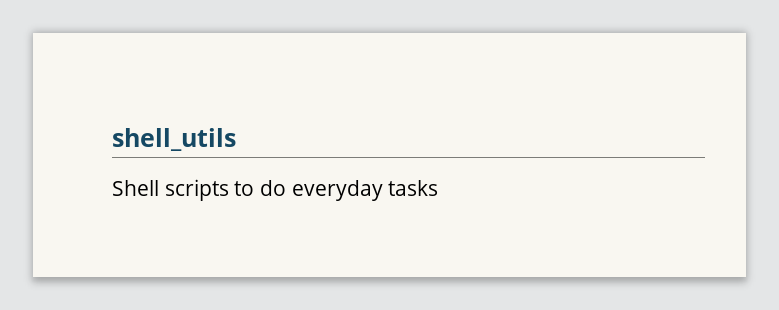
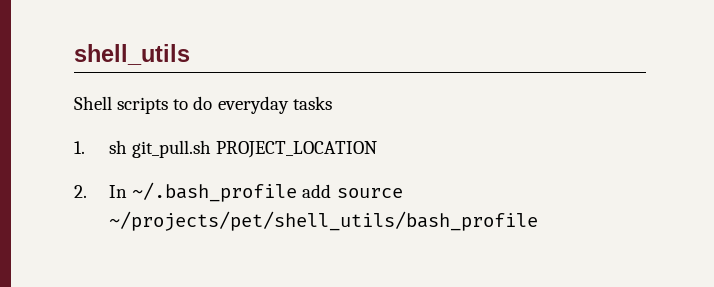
+ 1. sh git_pull.sh PROJECT_LOCATION
+ 2. In ~/.bash_profile add source ~/projects/pet/shell_utils/bash_profile

